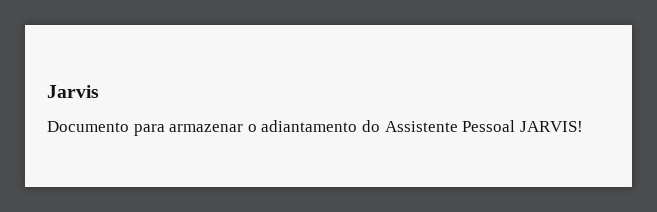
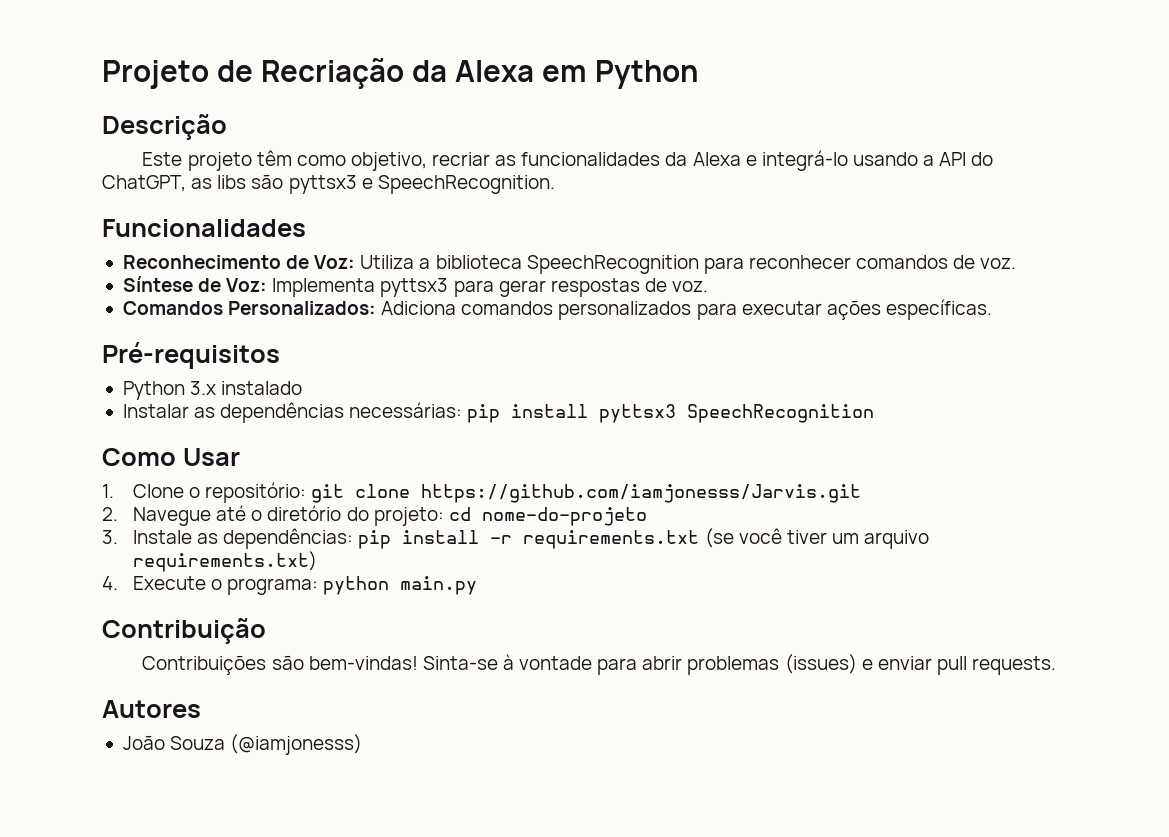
- Jarvis
- Documento para armazenar o adiantamento do Assistente Pessoal JARVIS!
+ Projeto de Recriação da Alexa em Python
+ Descrição
+ Este projeto têm como objetivo, recriar as funcionalidades da Alexa e integrá-lo usando a API do ChatGPT, as libs são pyttsx3 e SpeechRecognition.
+ Funcionalidades
+ Reconhecimento de Voz: Utiliza a biblioteca SpeechRecognition para reconhecer comandos de voz.
+ Síntese de Voz: Implementa pyttsx3 para gerar respostas de voz.
+ Comandos Personalizados: Adiciona comandos personalizados para executar ações específicas.
+ Pré-requisitos
+ Python 3.x instalado
+ Instalar as dependências necessárias: pip install pyttsx3 SpeechRecognition
+ Como Usar
+ 1. Clone o repositório: git clone https://github.com/iamjonesss/Jarvis.git
+ 2. Navegue até o diretório do projeto: cd nome-do-projeto
+ 3. Instale as dependências: pip install -r requirements.txt (se você tiver um arquivo requirements.txt)
+ 4. Execute o programa: python main.py
+ Contribuição
+ Contribuições são bem-vindas! Sinta-se à vontade para abrir problemas (issues) e enviar pull requests.
+ Autores
+ João Souza (@iamjonesss)

